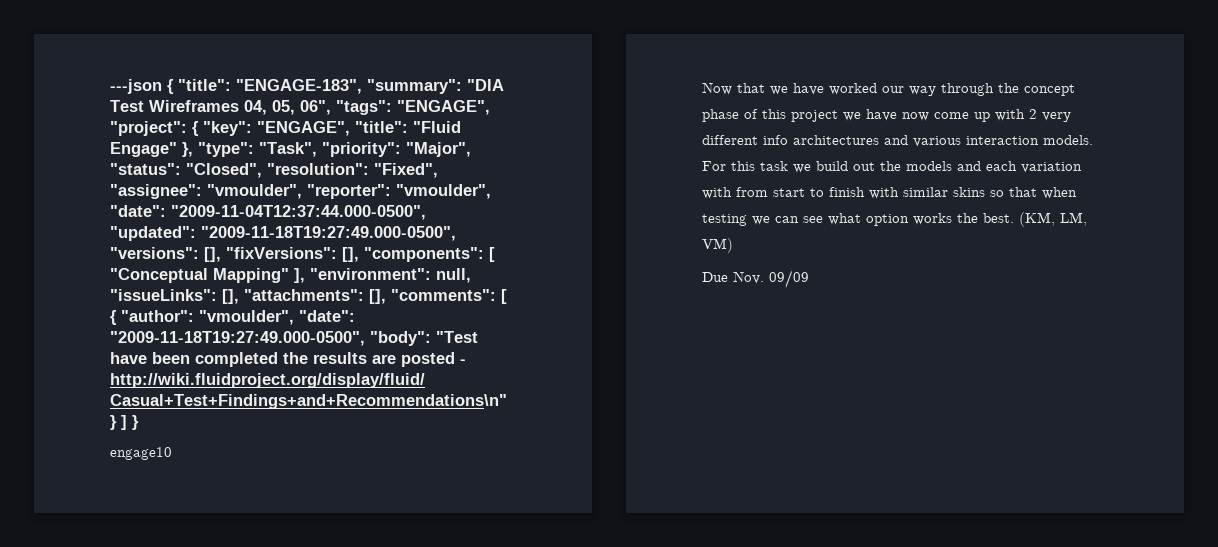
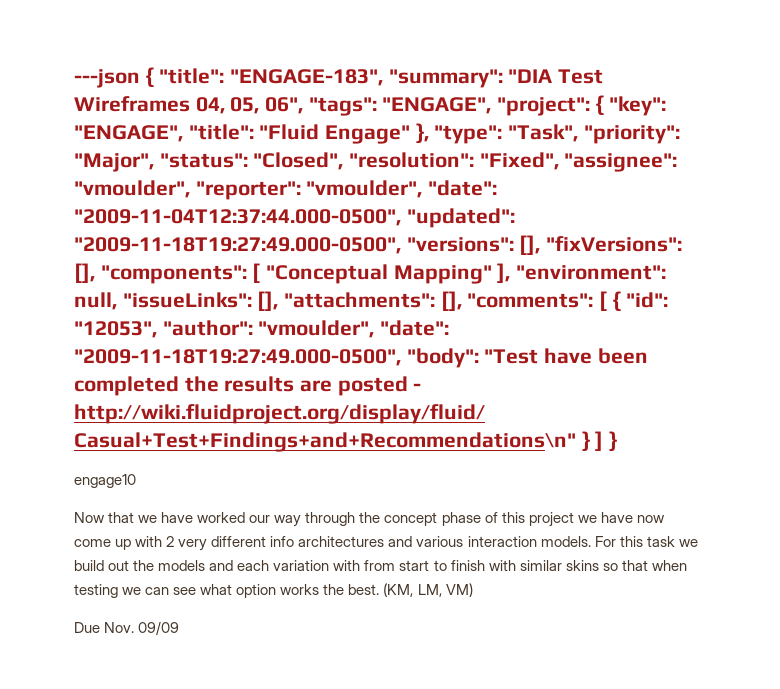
- [ { "author":
+ [ { "id": "12053", "author":

